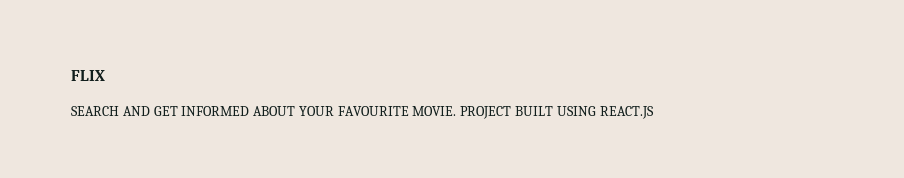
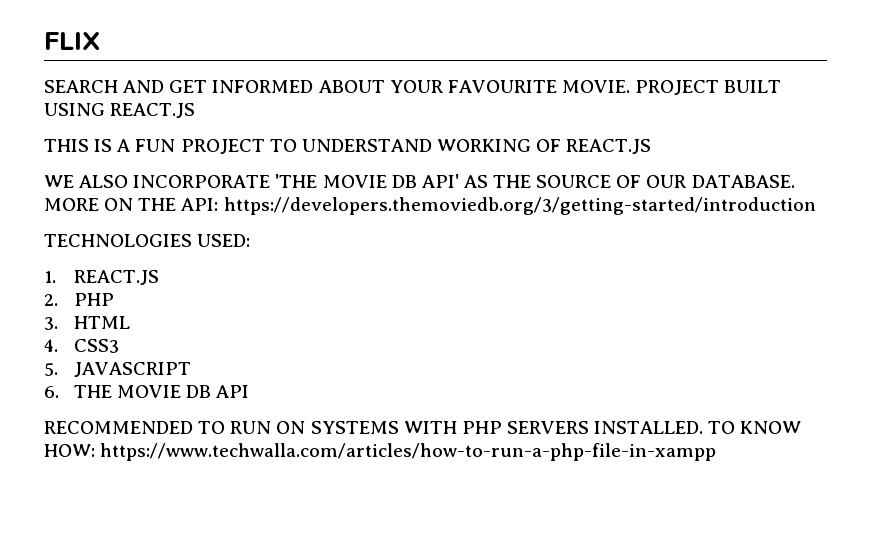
+ THIS IS A FUN PROJECT TO UNDERSTAND WORKING OF REACT.JS
+ WE ALSO INCORPORATE 'THE MOVIE DB API' AS THE SOURCE OF OUR DATABASE. MORE ON THE API: https://developers.themoviedb.org/3/getting-started/introduction
+ TECHNOLOGIES USED:
+ 1. REACT.JS
+ 2. PHP
+ 3. HTML
+ 4. CSS3
+ 5. JAVASCRIPT
+ 6. THE MOVIE DB API
+ RECOMMENDED TO RUN ON SYSTEMS WITH PHP SERVERS INSTALLED. TO KNOW HOW: https://www.techwalla.com/articles/how-to-run-a-php-file-in-xampp

